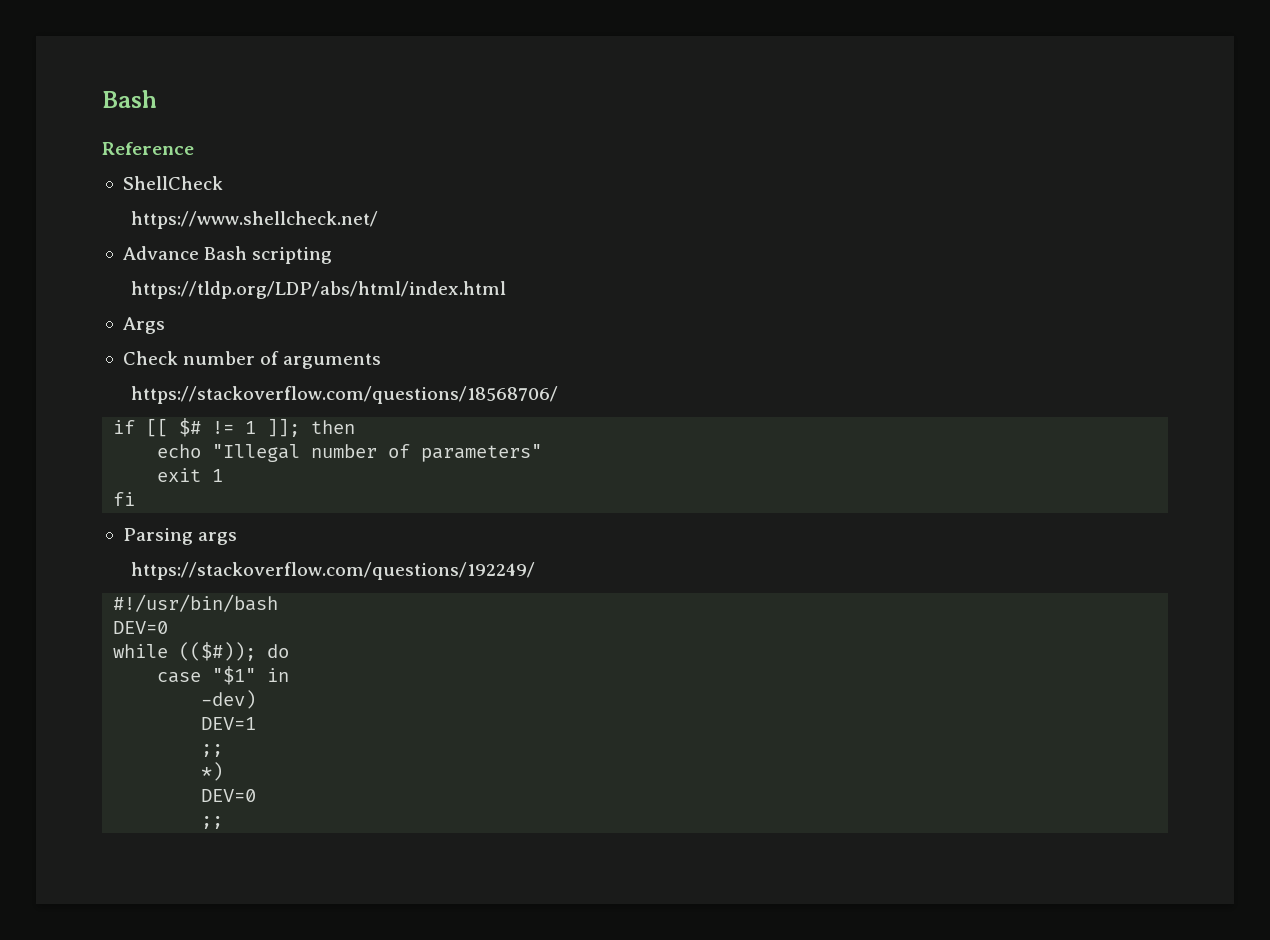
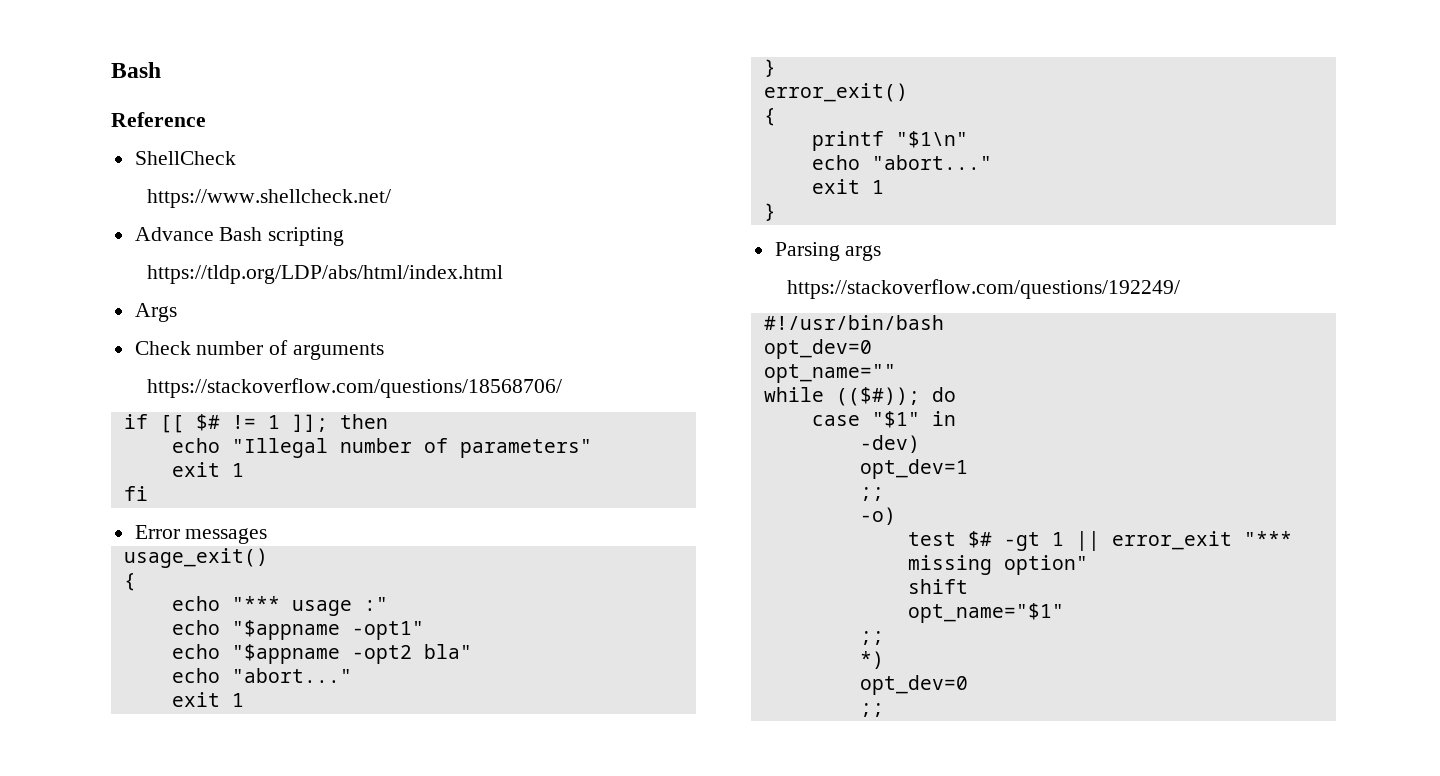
+ Error messages
+ usage_exit()
+ {
+ echo "*** usage :"
+ echo "$appname -opt1"
+ echo "$appname -opt2 bla"
+ echo "abort..."
+ exit 1
+ }
+ error_exit()
+ {
+ printf "$1\n"
+ echo "abort..."
+ exit 1
+ }
  #!/usr/bin/bash
- DEV=0
+ opt_dev=0
+ opt_name=""
- DEV=1
+ opt_dev=1
+ ;;
+ -o)
+ test $# -gt 1 || error_exit "*** missing option"
+ shift
+ opt_name="$1"
  *)
- DEV=0
+ opt_dev=0

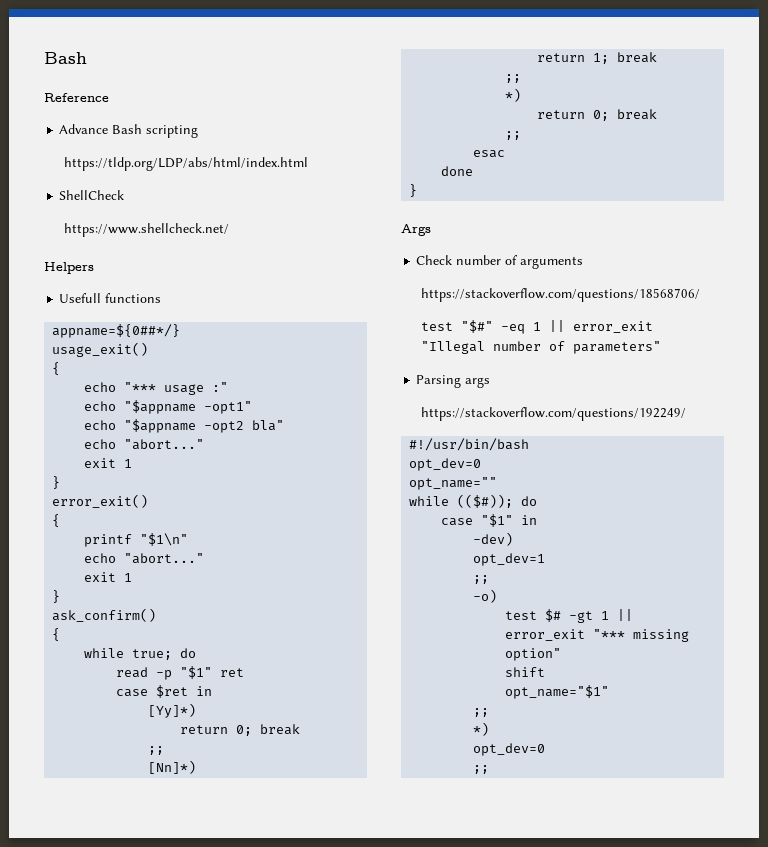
- ShellCheck
- https://www.shellcheck.net/
- Args
- Check number of arguments
- https://stackoverflow.com/questions/18568706/
- if [[ $# != 1 ]]; then
- echo "Illegal number of parameters"
- exit 1
- fi
- Error messages
+ ShellCheck
+ https://www.shellcheck.net/
+ Helpers
+ Usefull functions
+ appname=${0##*/}
+ ask_confirm()
+ {
+ while true; do
+ read -p "$1" ret
+ case $ret in
+ [Yy]*)
+ return 0; break
+ ;;
+ [Nn]*)
+ return 1; break
+ ;;
+ *)
+ return 0; break
+ ;;
+ esac
+ done
+ }
+ Args
+ Check number of arguments
+ https://stackoverflow.com/questions/18568706/
+ test "$#" -eq 1 || error_exit "Illegal number of parameters"

